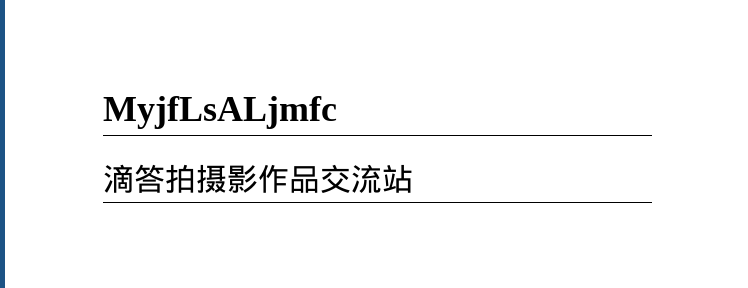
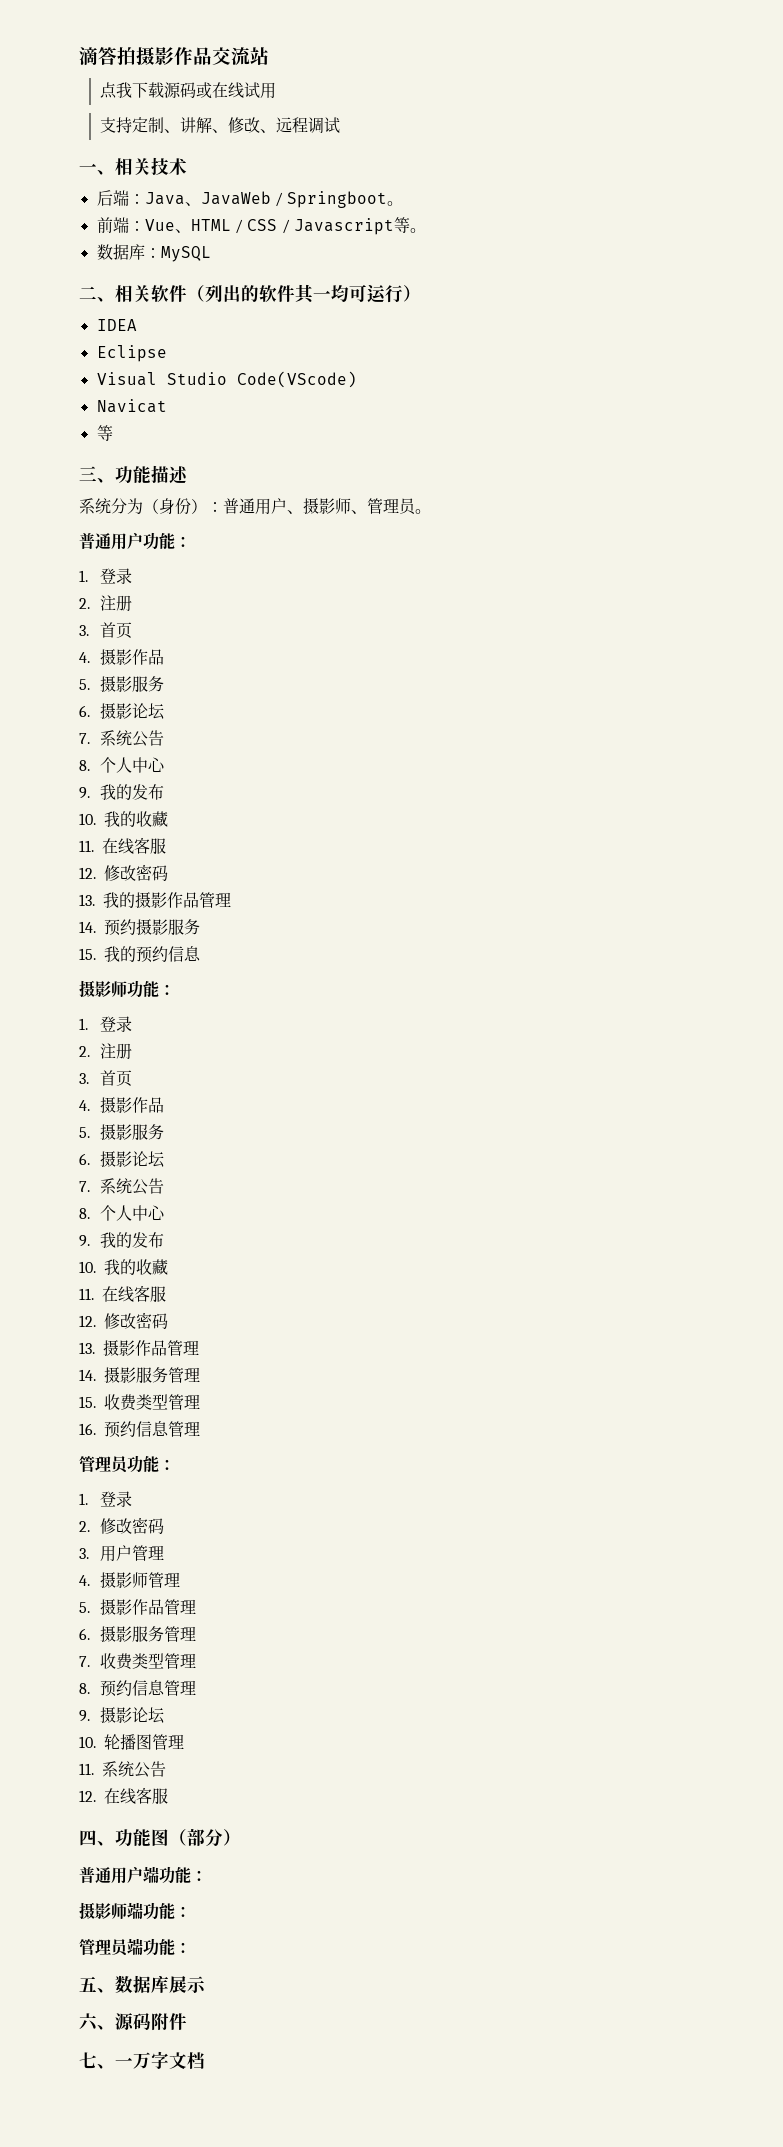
- MyjfLsALjmfc
+ 点我下载源码或在线试用
+ 支持定制、讲解、修改、远程调试
+ 一、相关技术
+ 后端：Java、JavaWeb / Springboot。
+ 前端：Vue、HTML / CSS / Javascript等。
+ 数据库：MySQL
+ 二、相关软件（列出的软件其一均可运行）
+ IDEA
+ Eclipse
+ Visual Studio Code(VScode)
+ Navicat
+ 等
+ 三、功能描述
+ 系统分为（身份）：普通用户、摄影师、管理员。
+ 普通用户功能：
+ 1.登录
+ 2.注册
+ 3.首页
+ 4.摄影作品
+ 5.摄影服务
+ 6.摄影论坛
+ 7.系统公告
+ 8.个人中心
+ 9.我的发布
+ 10.我的收藏
+ 11.在线客服
+ 12.修改密码
+ 13.我的摄影作品管理
+ 14.预约摄影服务
+ 15.我的预约信息
+ 摄影师功能：
+ 1.登录
+ 2.注册
+ 3.首页
+ 4.摄影作品
+ 5.摄影服务
+ 6.摄影论坛
+ 7.系统公告
+ 8.个人中心
+ 9.我的发布
+ 10.我的收藏
+ 11.在线客服
+ 12.修改密码
+ 13.摄影作品管理
+ 14.摄影服务管理
+ 15.收费类型管理
+ 16.预约信息管理
+ 管理员功能：
+ 1.登录
+ 2.修改密码
+ 3.用户管理
+ 4.摄影师管理
+ 5.摄影作品管理
+ 6.摄影服务管理
+ 7.收费类型管理
+ 8.预约信息管理
+ 9.摄影论坛
+ 10.轮播图管理
+ 11.系统公告
+ 12.在线客服
+ 四、功能图（部分）
+ 普通用户端功能：
+ 摄影师端功能：
+ 管理员端功能：
+ 五、数据库展示
+ 六、源码附件
+ 七、一万字文档

